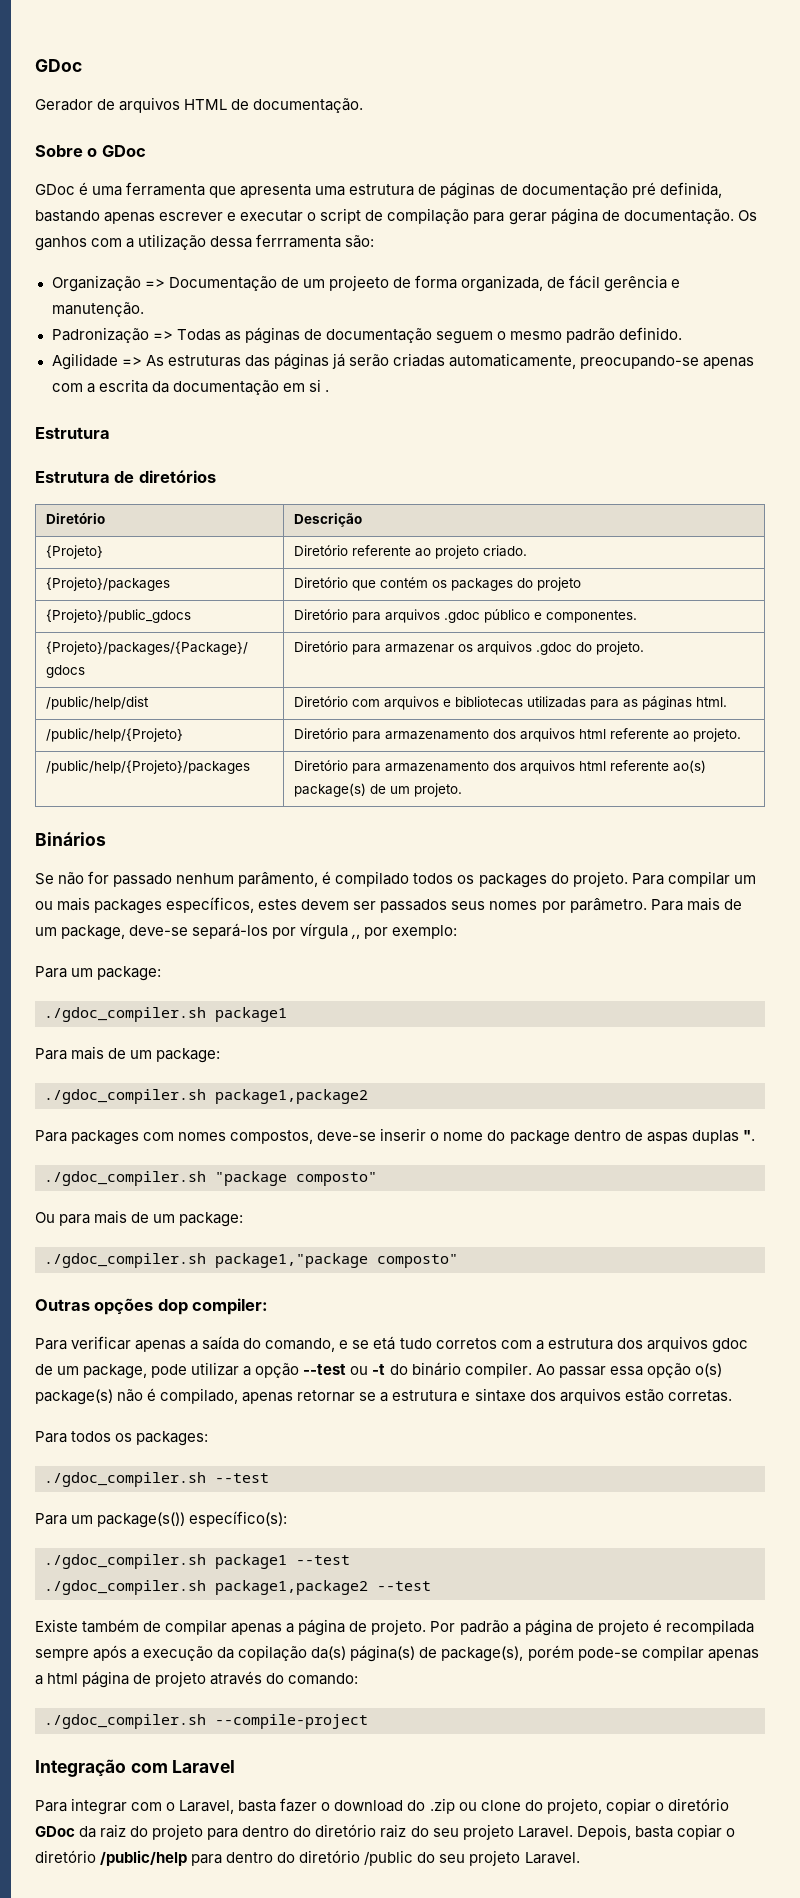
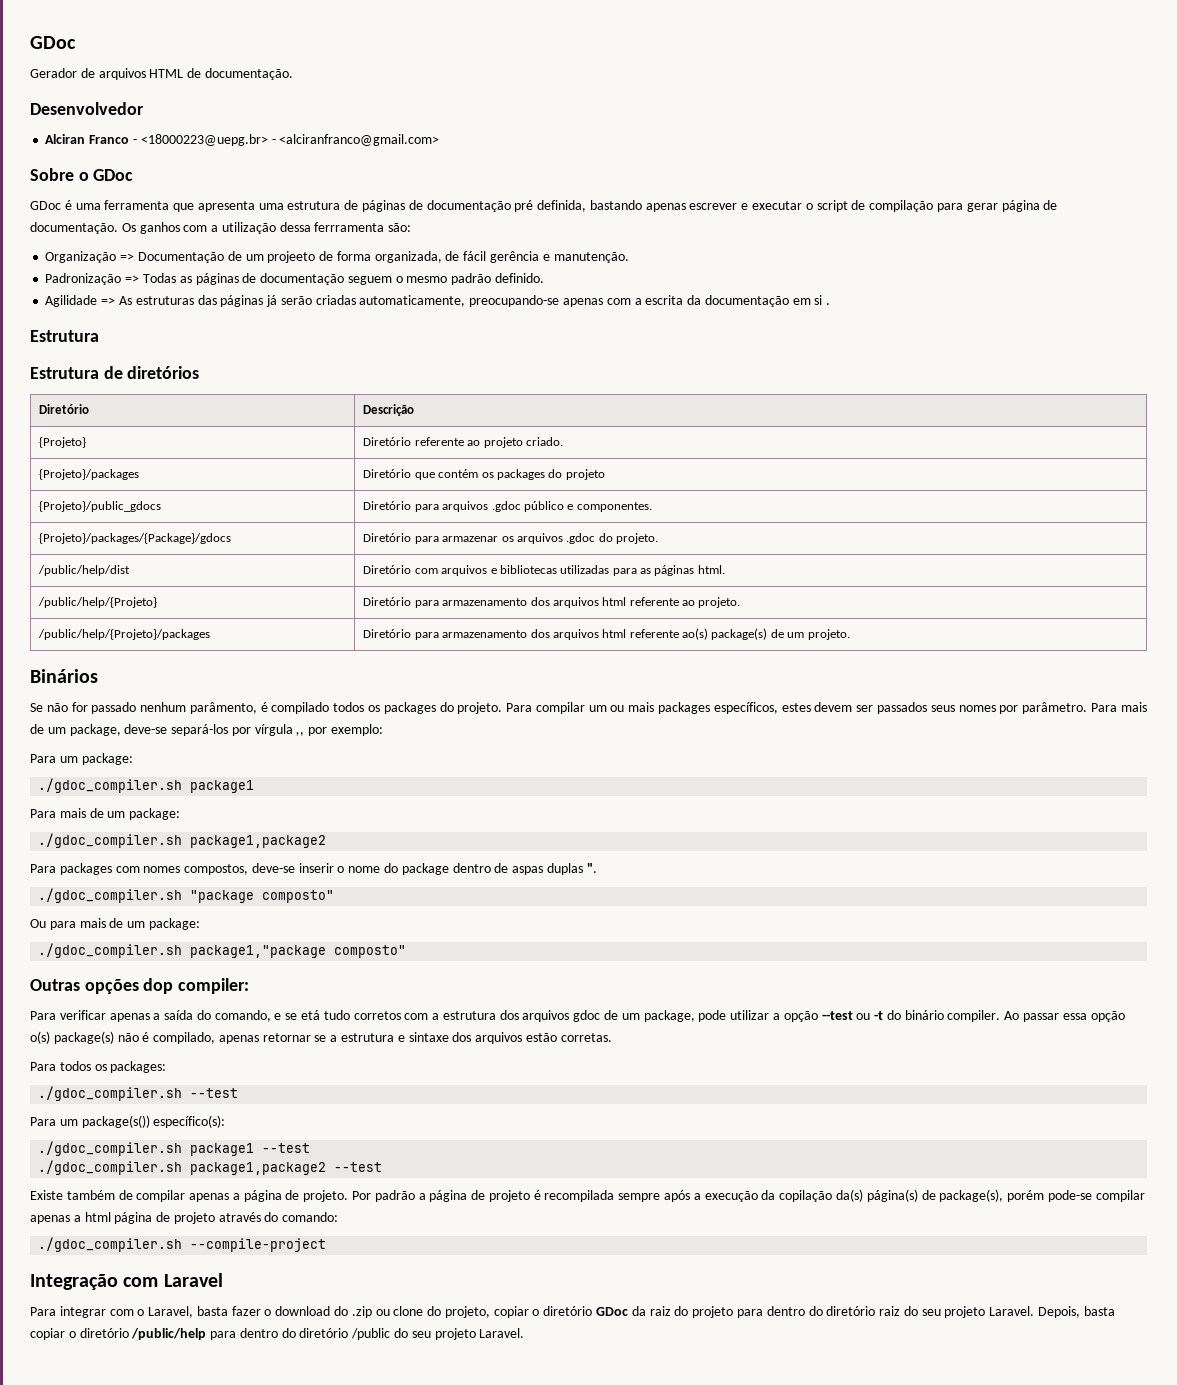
+ Desenvolvedor
+ Alciran Franco - <18000223@uepg.br> - <alciranfranco@gmail.com>

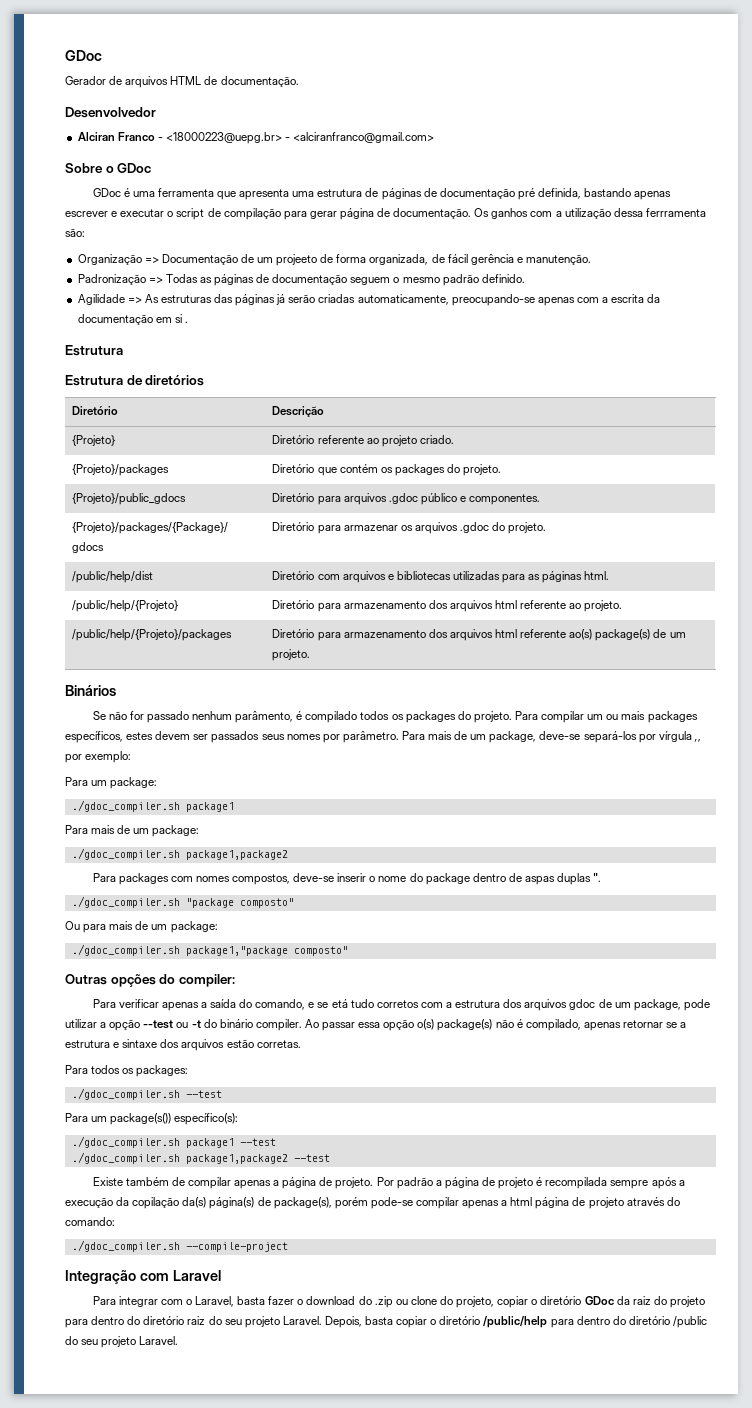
- {Projeto}/packages | Diretório que contém os packages do projeto
+ {Projeto}/packages | Diretório que contém os packages do projeto.
- Outras opções dop compiler:
+ Outras opções do compiler:

